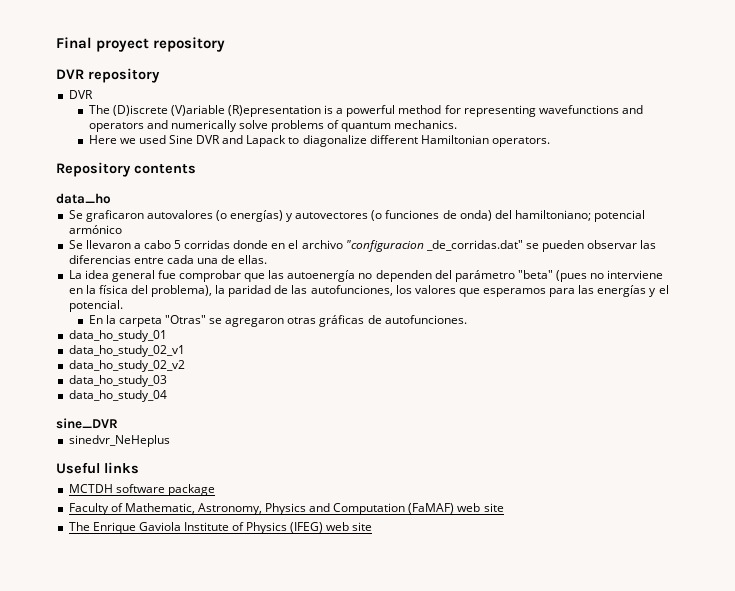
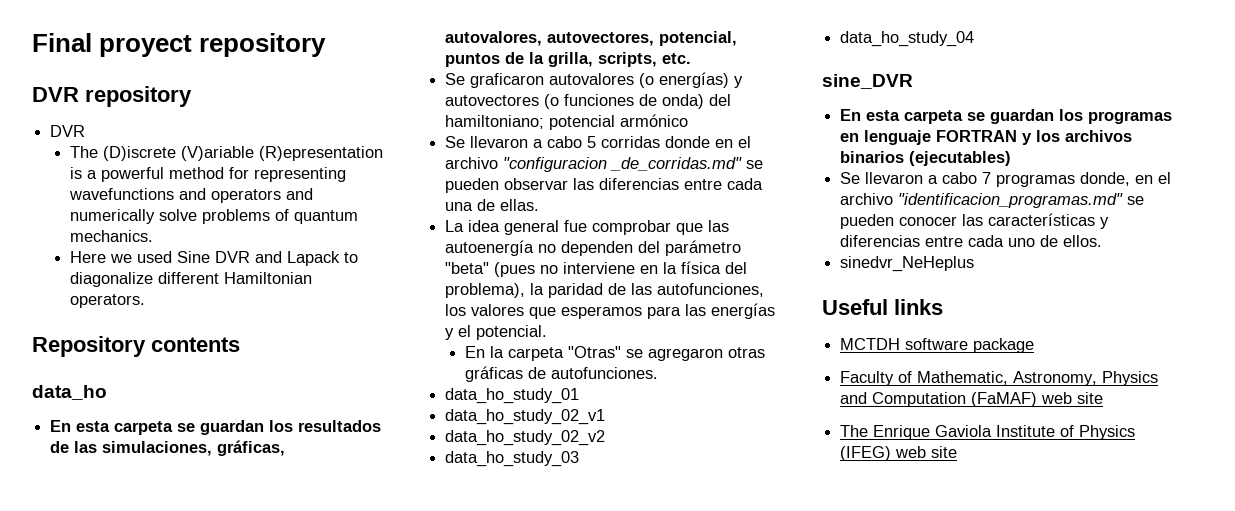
+ En esta carpeta se guardan los resultados de las simulaciones, gráficas, autovalores, autovectores, potencial, puntos de la grilla, scripts, etc.
- Se llevaron a cabo 5 corridas donde en el archivo "configuracion _de_corridas.dat" se pueden observar las diferencias entre cada una de ellas.
+ Se llevaron a cabo 5 corridas donde en el archivo "configuracion _de_corridas.md" se pueden observar las diferencias entre cada una de ellas.
+ En esta carpeta se guardan los programas en lenguaje FORTRAN y los archivos binarios (ejecutables)
+ Se llevaron a cabo 7 programas donde, en el archivo "identificacion_programas.md" se pueden conocer las características y diferencias entre cada uno de ellos.

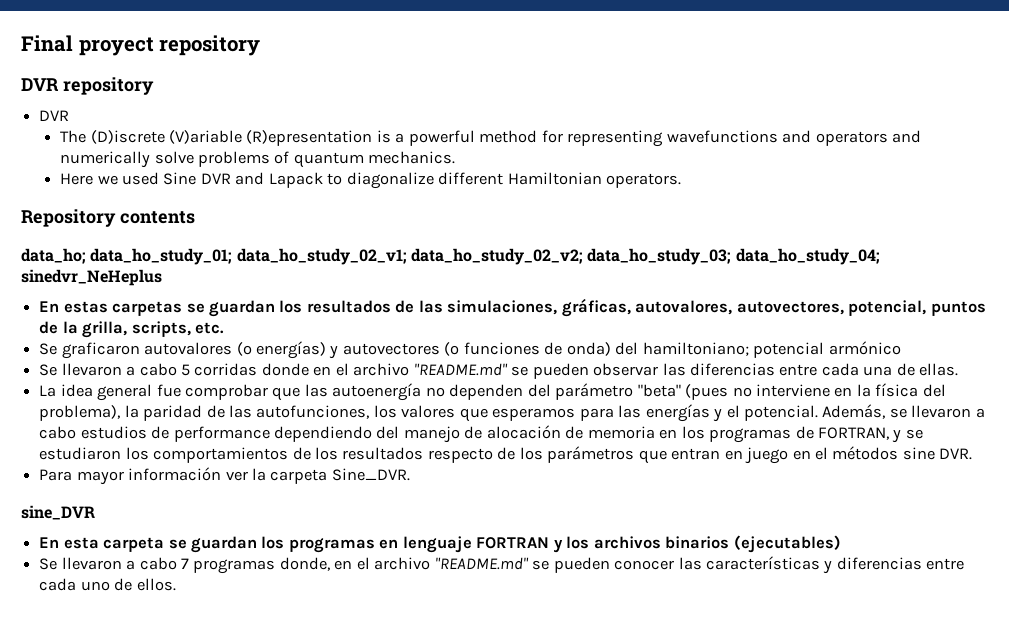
- data_ho
- En esta carpeta se guardan los resultados de las simulaciones, gráficas, autovalores, autovectores, potencial, puntos de la grilla, scripts, etc.
+ data_ho; data_ho_study_01; data_ho_study_02_v1; data_ho_study_02_v2; data_ho_study_03; data_ho_study_04; sinedvr_NeHeplus
+ En estas carpetas se guardan los resultados de las simulaciones, gráficas, autovalores, autovectores, potencial, puntos de la grilla, scripts, etc.
- Se llevaron a cabo 5 corridas donde en el archivo "configuracion _de_corridas.md" se pueden observar las diferencias entre cada una de ellas.
+ Se llevaron a cabo 5 corridas donde en el archivo "README.md" se pueden observar las diferencias entre cada una de ellas.
- La idea general fue comprobar que las autoenergía no dependen del parámetro "beta" (pues no interviene en la física del problema), la paridad de las autofunciones, los valores que esperamos para las energías y el potencial.
- En la carpeta "Otras" se agregaron otras gráficas de autofunciones.
- data_ho_study_01
- data_ho_study_02_v1
- data_ho_study_02_v2
- data_ho_study_03
- data_ho_study_04
+ La idea general fue comprobar que las autoenergía no dependen del parámetro "beta" (pues no interviene en la física del problema), la paridad de las autofunciones, los valores que esperamos para las energías y el potencial. Además, se llevaron a cabo estudios de performance dependiendo del manejo de alocación de memoria en los programas de FORTRAN, y se estudiaron los comportamientos de los resultados respecto de los parámetros que entran en juego en el métodos sine DVR.
+ Para mayor información ver la carpeta Sine_DVR.
- Se llevaron a cabo 7 programas donde, en el archivo "identificacion_programas.md" se pueden conocer las características y diferencias entre cada uno de ellos.
+ Se llevaron a cabo 7 programas donde, en el archivo "README.md" se pueden conocer las características y diferencias entre cada uno de ellos.
- sinedvr_NeHeplus
- Useful links
- MCTDH software package
- Faculty of Mathematic, Astronomy, Physics and Computation (FaMAF) web site
- The Enrique Gaviola Institute of Physics (IFEG) web site

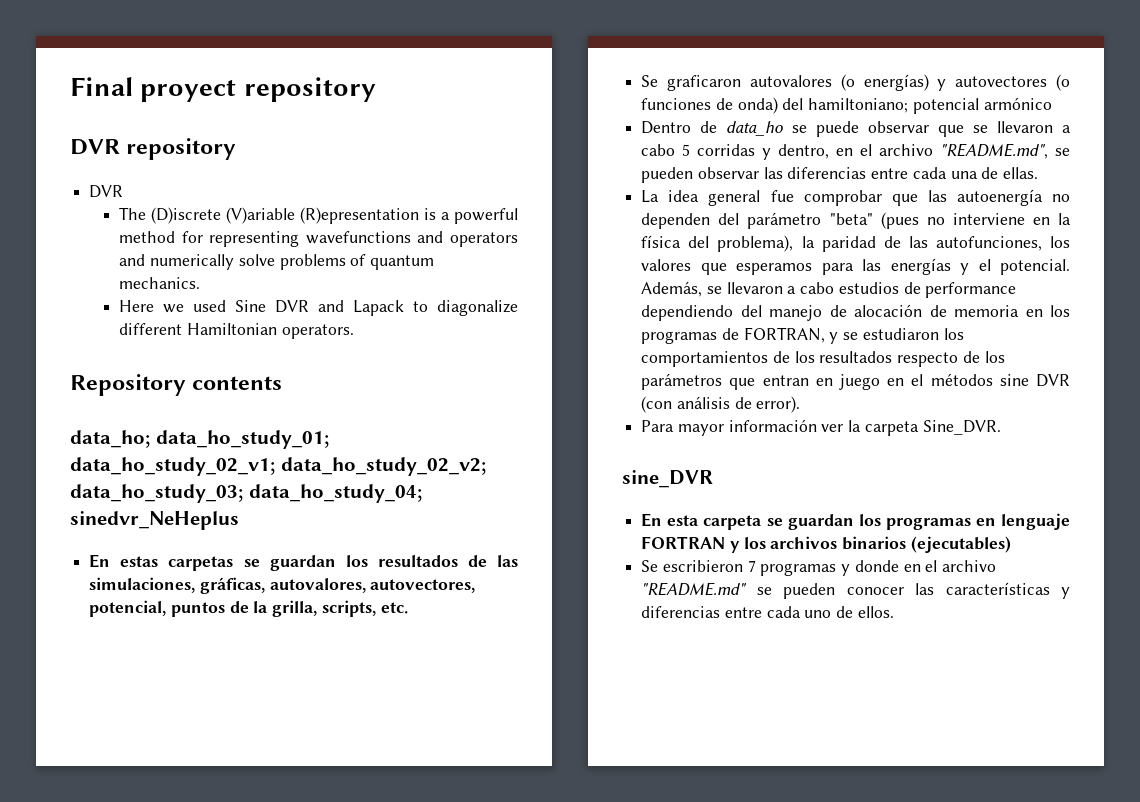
- Se llevaron a cabo 5 corridas donde en el archivo "README.md" se pueden observar las diferencias entre cada una de ellas.
+ Dentro de data_ho se puede observar que se llevaron a cabo 5 corridas y dentro, en el archivo "README.md", se pueden observar las diferencias entre cada una de ellas.
- Además, se llevaron a cabo estudios de performance dependiendo del manejo de alocación de memoria en los programas de FORTRAN, y se estudiaron los comportamientos de los resultados respecto de los parámetros que entran en juego en el métodos sine DVR.
+ Además, se llevaron a cabo estudios de performance dependiendo del manejo de alocación de memoria en los programas de FORTRAN, y se estudiaron los comportamientos de los resultados respecto de los parámetros que entran en juego en el métodos sine DVR (con análisis de error).
- Se llevaron a cabo 7 programas donde, en el archivo "README.md" se pueden conocer las características y diferencias entre cada uno de ellos.
+ Se escribieron 7 programas y donde en el archivo "README.md" se pueden conocer las características y diferencias entre cada uno de ellos.

